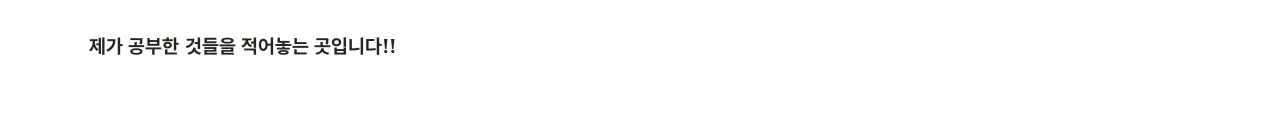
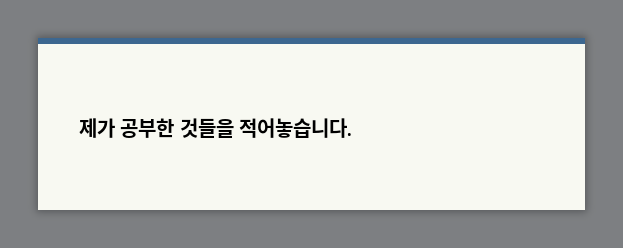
- 제가 공부한 것들을 적어놓는 곳입니다!!
+ 제가 공부한 것들을 적어놓습니다.

